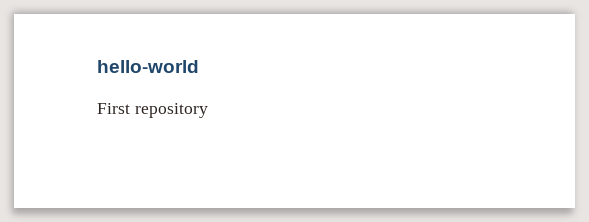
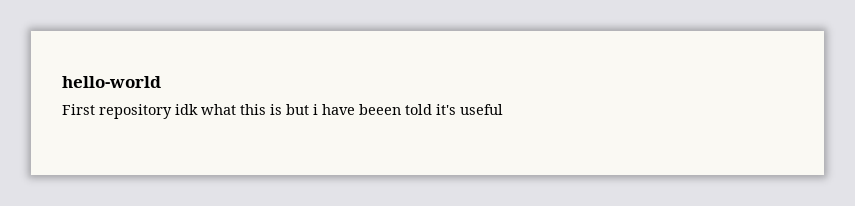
- First repository
+ First repository idk what this is but i have beeen told it's useful

